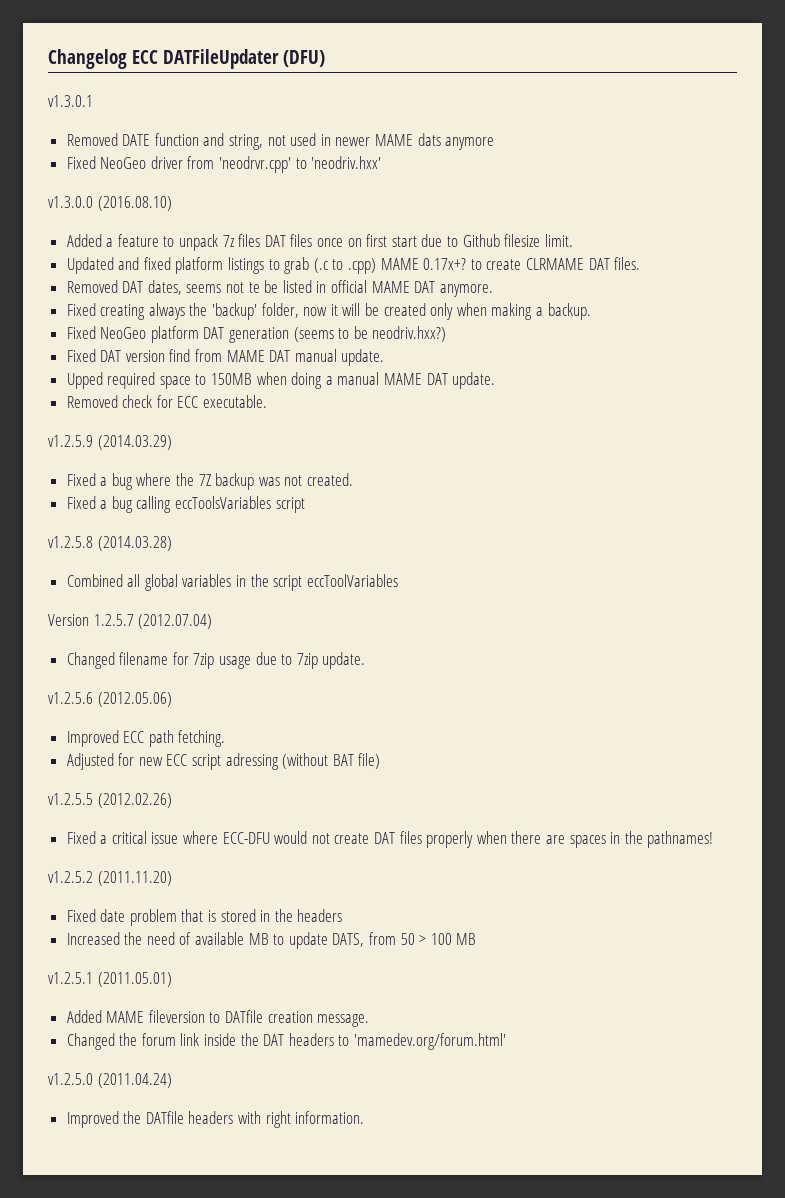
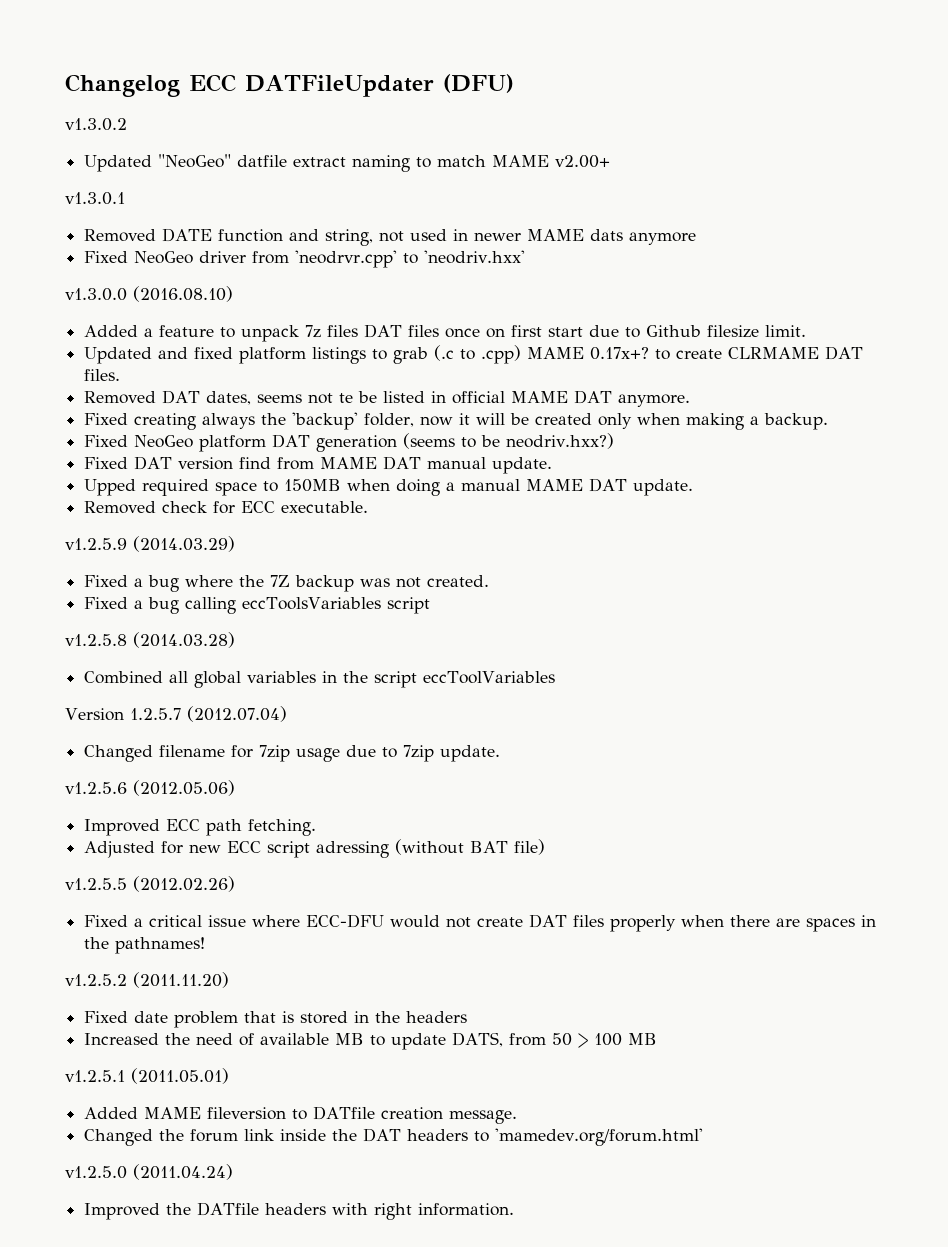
+ v1.3.0.2
+ Updated "NeoGeo" datfile extract naming to match MAME v2.00+

